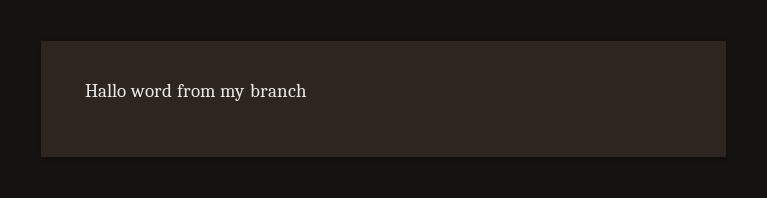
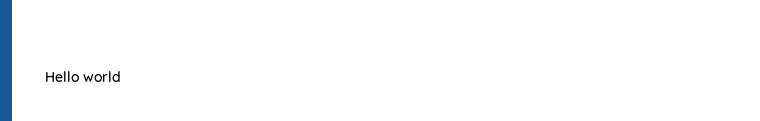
- Hallo word from my branch
+ Hello world

